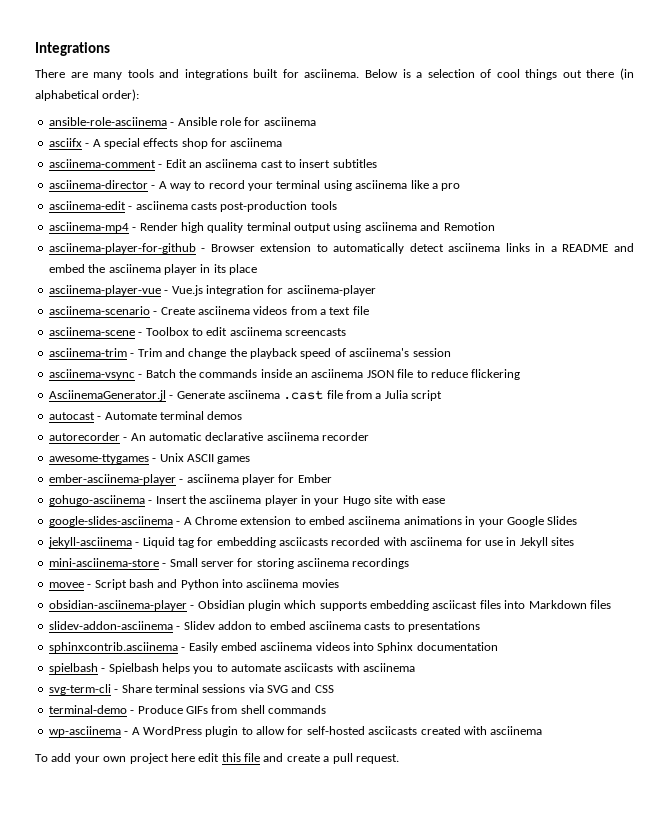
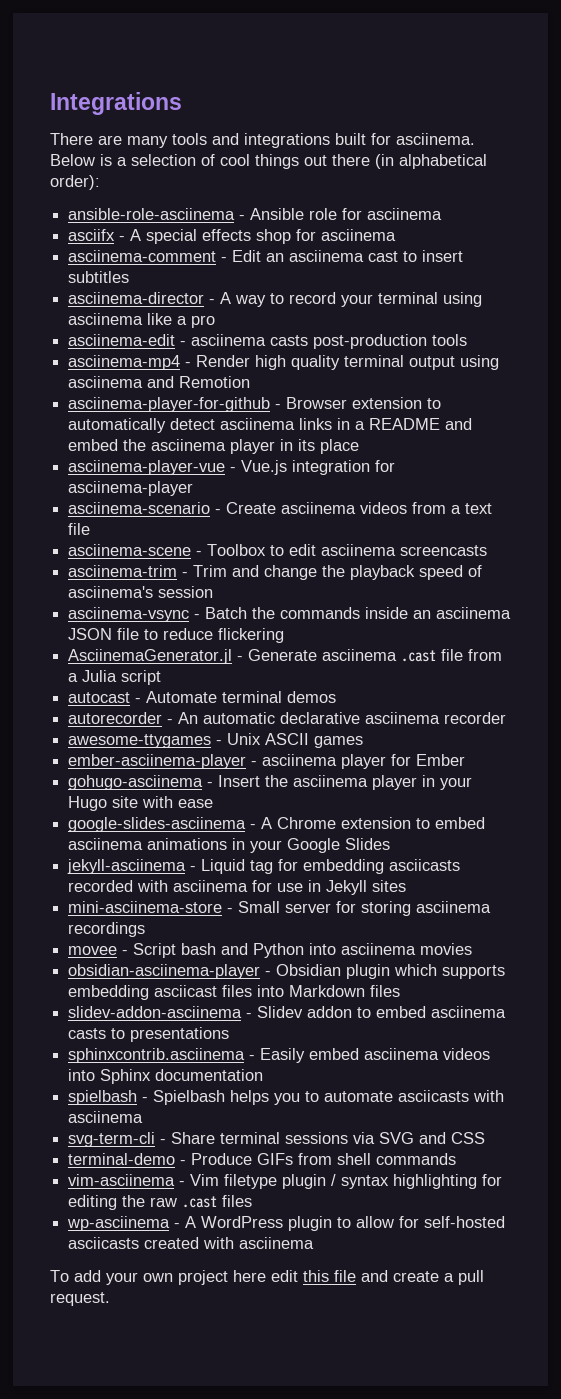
+ vim-asciinema - Vim filetype plugin / syntax highlighting for editing the raw .cast files

